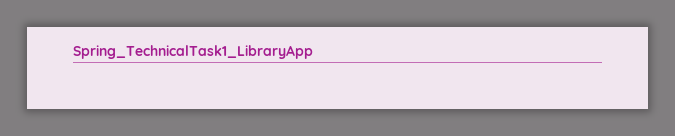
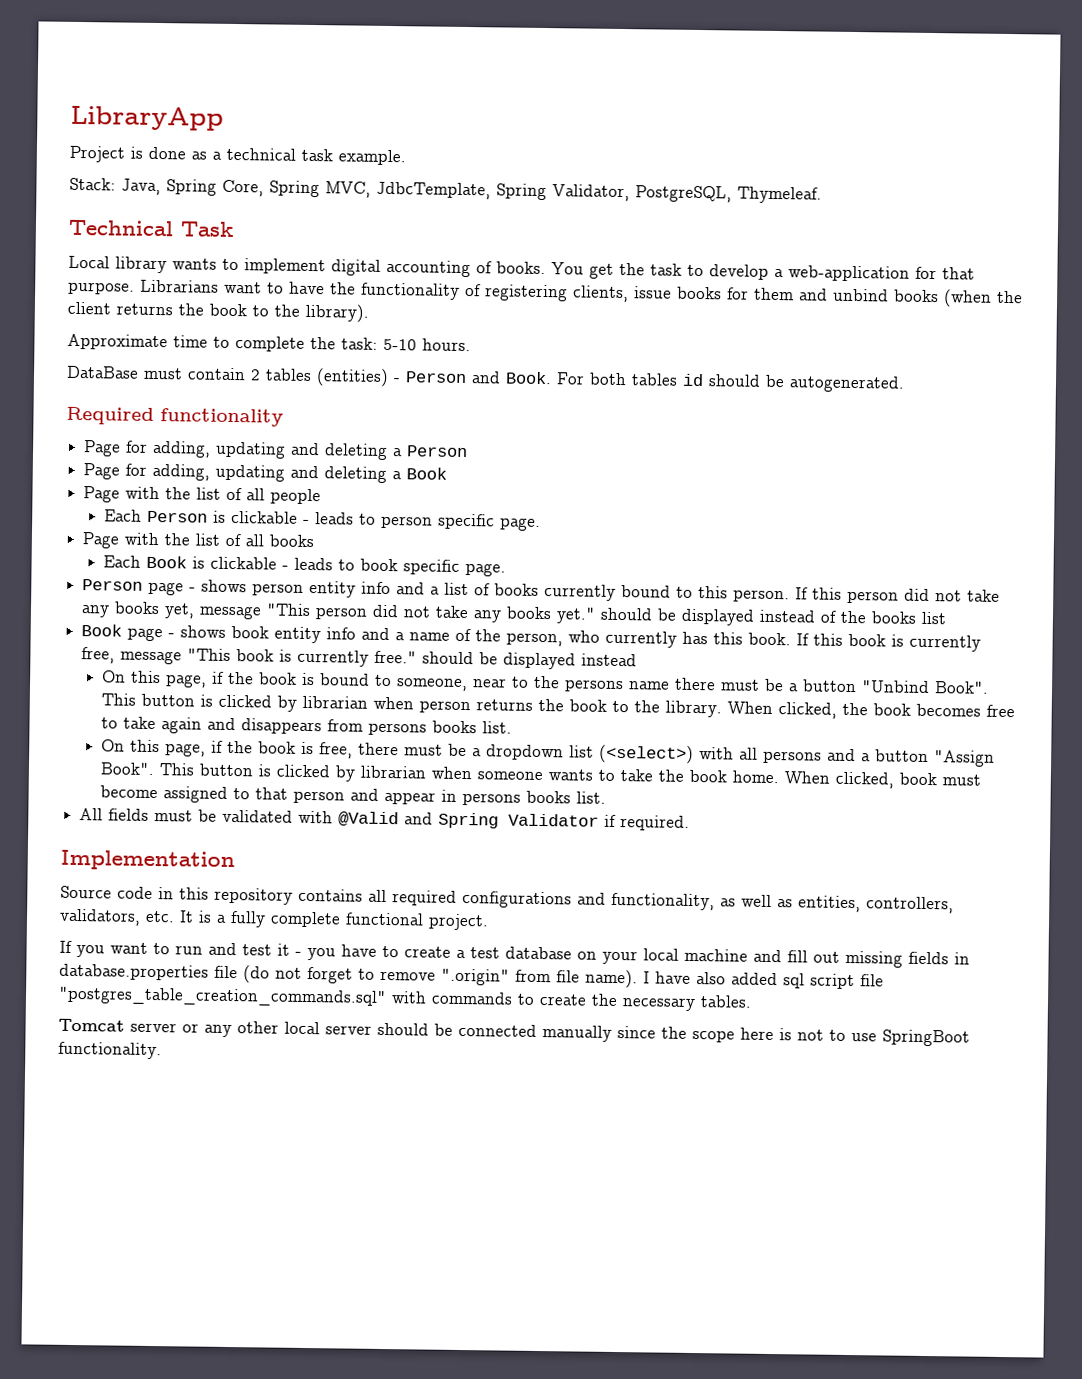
- Spring_TechnicalTask1_LibraryApp
+ LibraryApp
+ Project is done as a technical task example.
+ Stack: Java, Spring Core, Spring MVC, JdbcTemplate, Spring Validator, PostgreSQL, Thymeleaf.
+ Technical Task
+ Local library wants to implement digital accounting of books. You get the task to develop a web-application for that purpose. Librarians want to have the functionality of registering clients, issue books for them and unbind books (when the client returns the book to the library).
+ Approximate time to complete the task: 5-10 hours.
+ DataBase must contain 2 tables (entities) - Person and Book. For both tables id should be autogenerated.
+ Required functionality
+ Page for adding, updating and deleting a Person
+ Page for adding, updating and deleting a Book
+ Page with the list of all people
+ Each Person is clickable - leads to person specific page.
+ Page with the list of all books
+ Each Book is clickable - leads to book specific page.
+ Person page - shows person entity info and a list of books currently bound to this person. If this person did not take any books yet, message "This person did not take any books yet." should be displayed instead of the books list
+ Book page - shows book entity info and a name of the person, who currently has this book. If this book is currently free, message "This book is currently free." should be displayed instead
+ On this page, if the book is bound to someone, near to the persons name there must be a button "Unbind Book". This button is clicked by librarian when person returns the book to the library. When clicked, the book becomes free to take again and disappears from persons books list.
+ On this page, if the book is free, there must be a dropdown list (<select>) with all persons and a button "Assign Book". This button is clicked by librarian when someone wants to take the book home. When clicked, book must become assigned to that person and appear in persons books list.
+ All fields must be validated with @Valid and Spring Validator if required.
+ Implementation
+ Source code in this repository contains all required configurations and functionality, as well as entities, controllers, validators, etc. It is a fully complete functional project.
+ If you want to run and test it - you have to create a test database on your local machine and fill out missing fields in database.properties file (do not forget to remove ".origin" from file name). I have also added sql script file "postgres_table_creation_commands.sql" with commands to create the necessary tables.
+ Tomcat server or any other local server should be connected manually since the scope here is not to use SpringBoot functionality.

